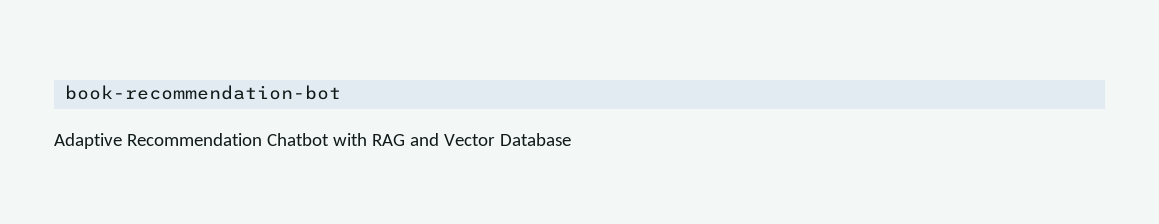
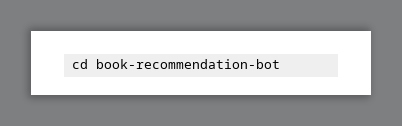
- book-recommendation-bot
+ cd book-recommendation-bot
- Adaptive Recommendation Chatbot with RAG and Vector Database

